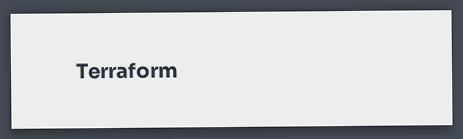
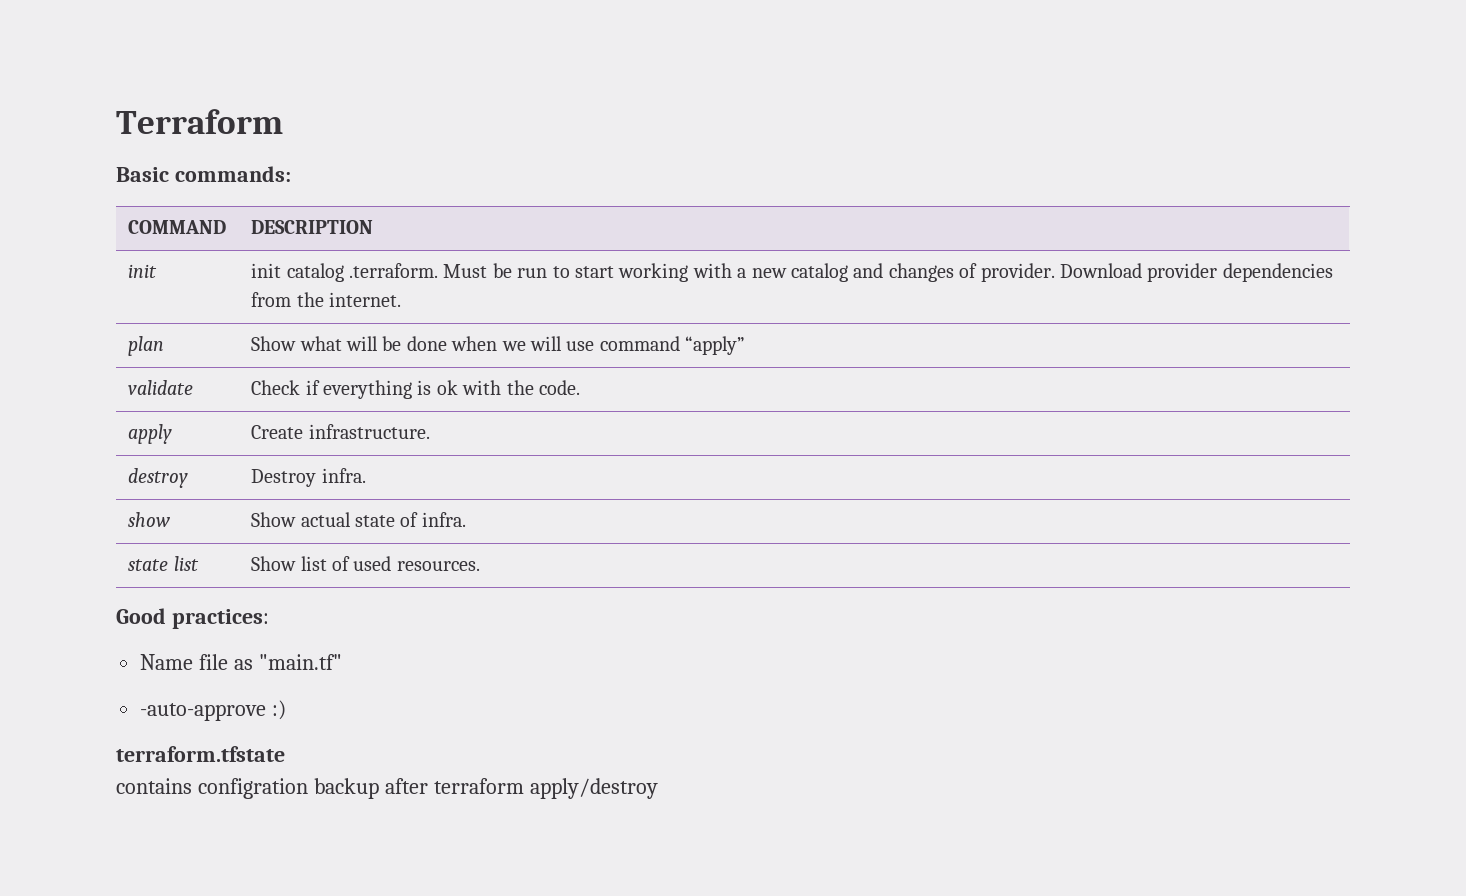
+ Basic commands:
+ COMMAND | DESCRIPTION
+ init | init catalog .terraform. Must be run to start working with a new catalog and changes of provider. Download provider dependencies from the internet.
+ plan | Show what will be done when we will use command “apply”
+ validate | Check if everything is ok with the code.
+ apply | Create infrastructure.
+ destroy | Destroy infra.
+ show | Show actual state of infra.
+ state list | Show list of used resources.
+ Good practices:
+ Name file as "main.tf"
+ -auto-approve :)
+ terraform.tfstate
+ contains configration backup after terraform apply/destroy

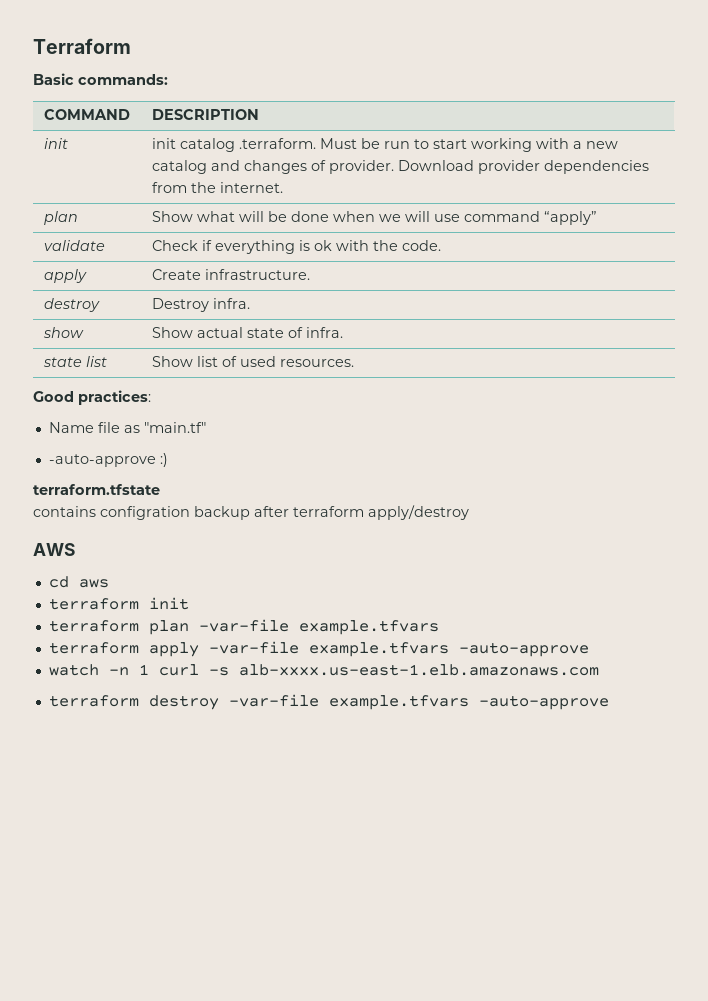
+ AWS
+ cd aws
+ terraform init
+ terraform plan -var-file example.tfvars
+ terraform apply -var-file example.tfvars -auto-approve
+ watch -n 1 curl -s alb-xxxx.us-east-1.elb.amazonaws.com
+ terraform destroy -var-file example.tfvars -auto-approve

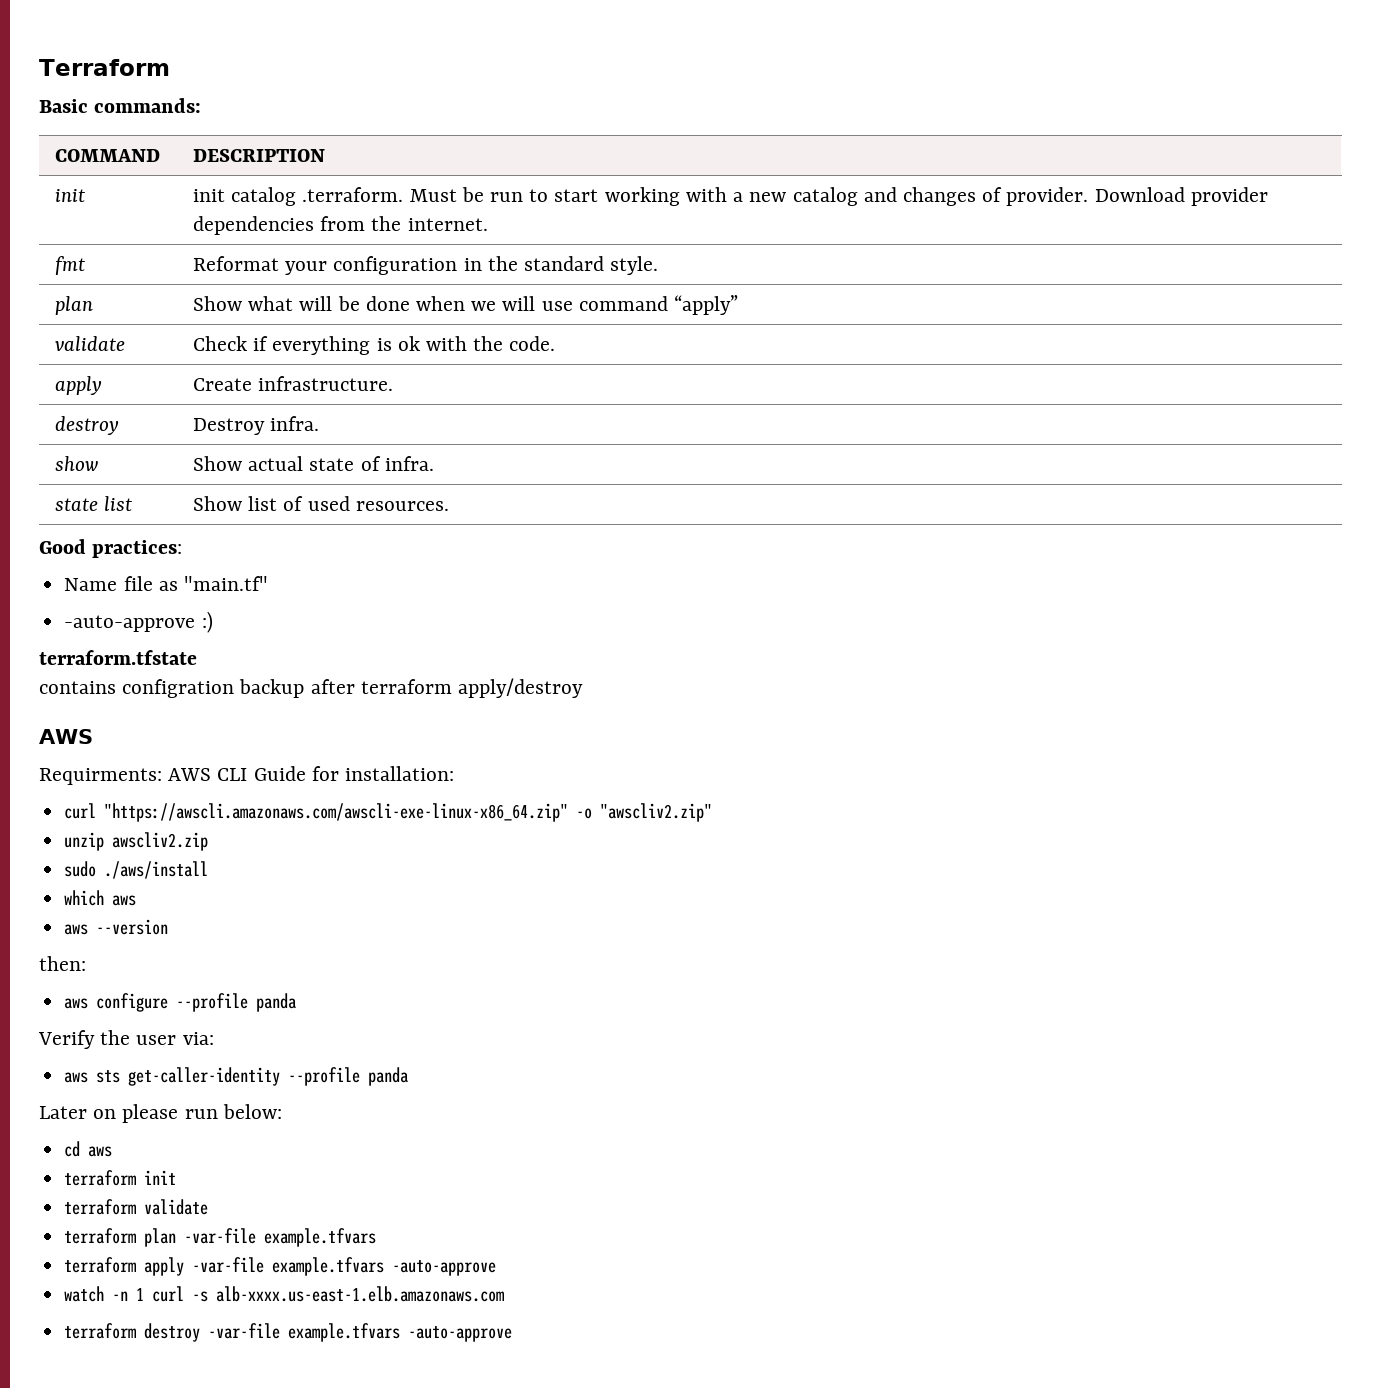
+ fmt | Reformat your configuration in the standard style.
+ Requirments: AWS CLI Guide for installation:
+ curl "https://awscli.amazonaws.com/awscli-exe-linux-x86_64.zip" -o "awscliv2.zip"
+ unzip awscliv2.zip
+ sudo ./aws/install
+ which aws
+ aws --version
+ then:
+ aws configure --profile panda
+ Verify the user via:
+ aws sts get-caller-identity --profile panda
+ Later on please run below:
+ terraform validate

